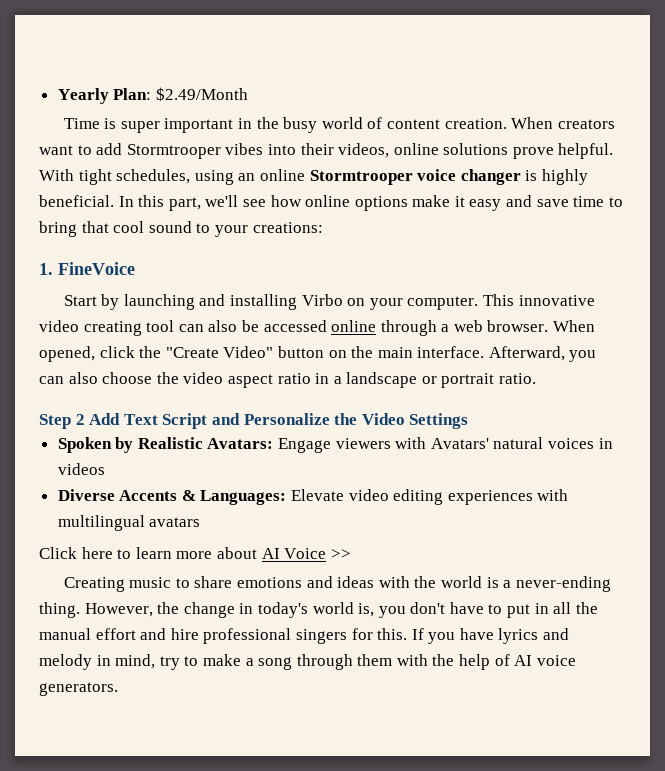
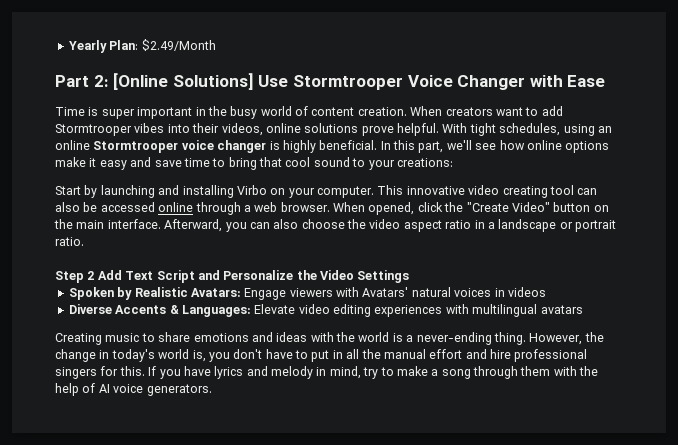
+ Part 2: [Online Solutions] Use Stormtrooper Voice Changer with Ease
- 1. FineVoice
- Click here to learn more about AI Voice >>

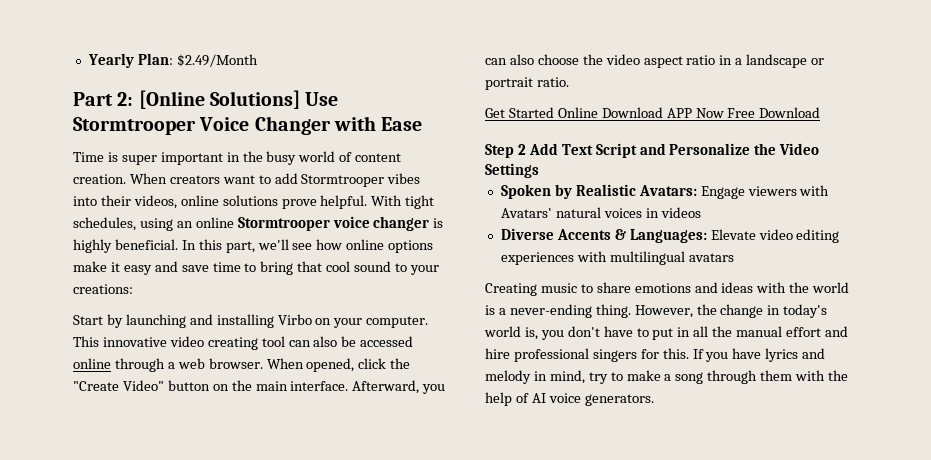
+ Get Started Online Download APP Now Free Download

